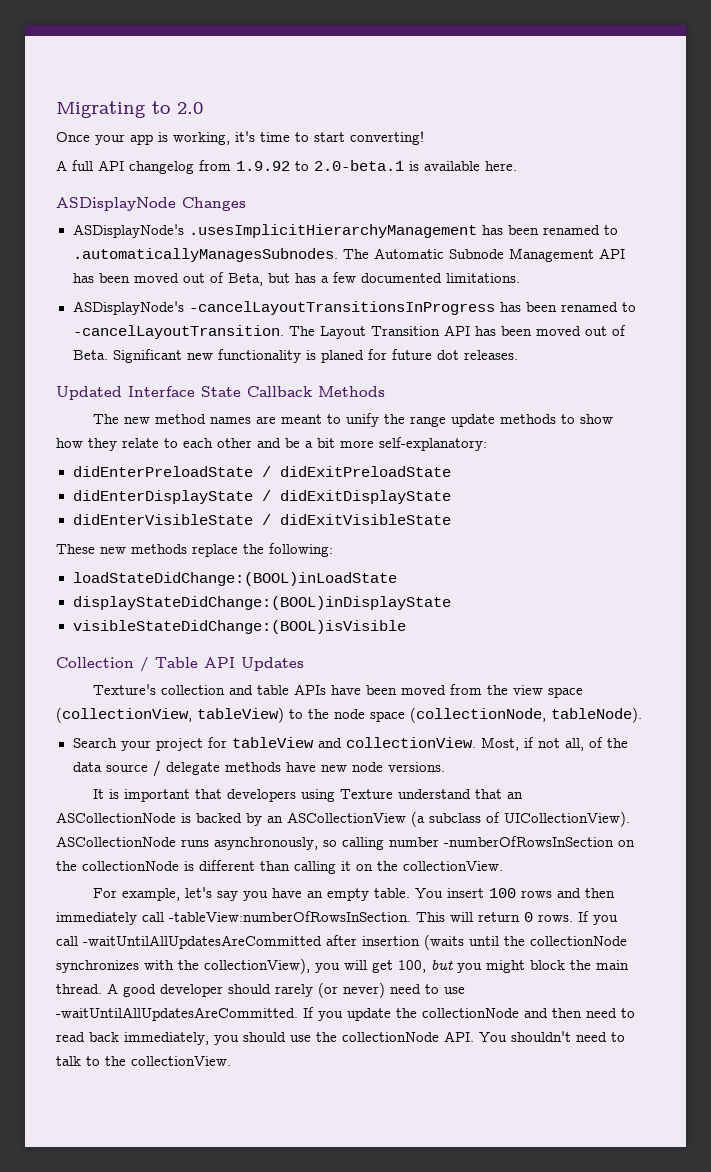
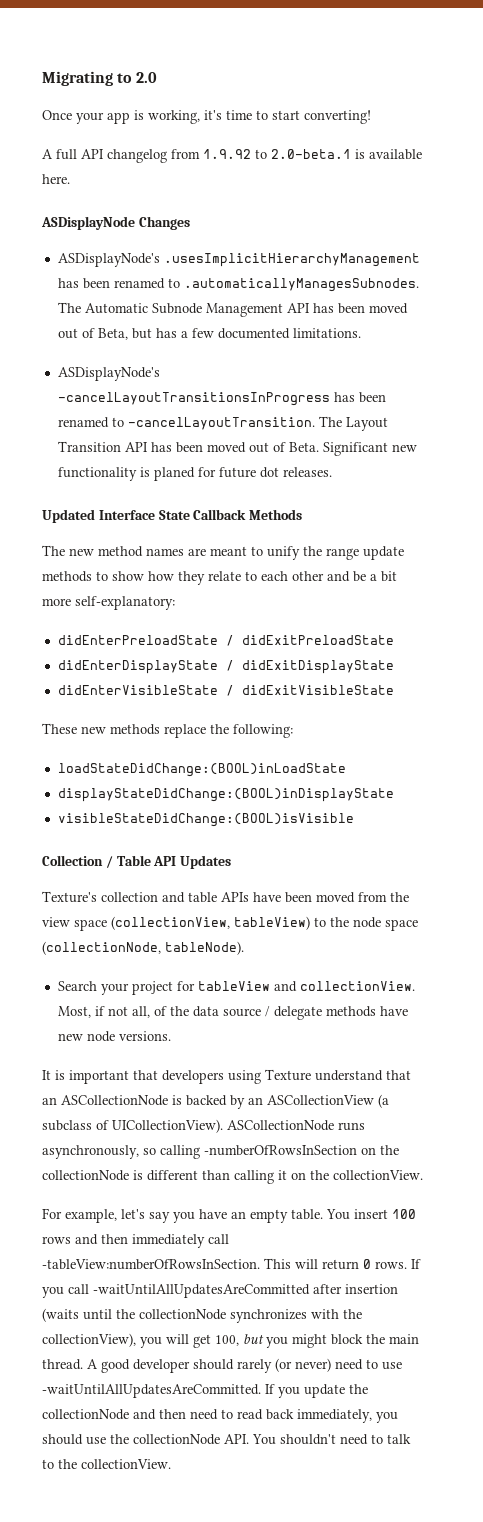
- ASCollectionNode runs asynchronously, so calling number -numberOfRowsInSection on the collectionNode is different than calling it on the collectionView.
+ ASCollectionNode runs asynchronously, so calling -numberOfRowsInSection on the collectionNode is different than calling it on the collectionView.

